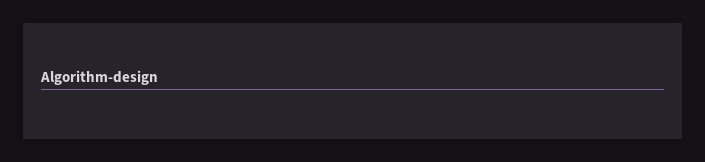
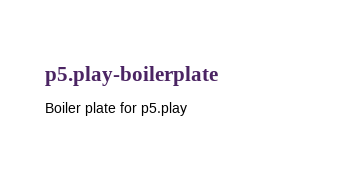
- Algorithm-design
+ p5.play-boilerplate
+ Boiler plate for p5.play

